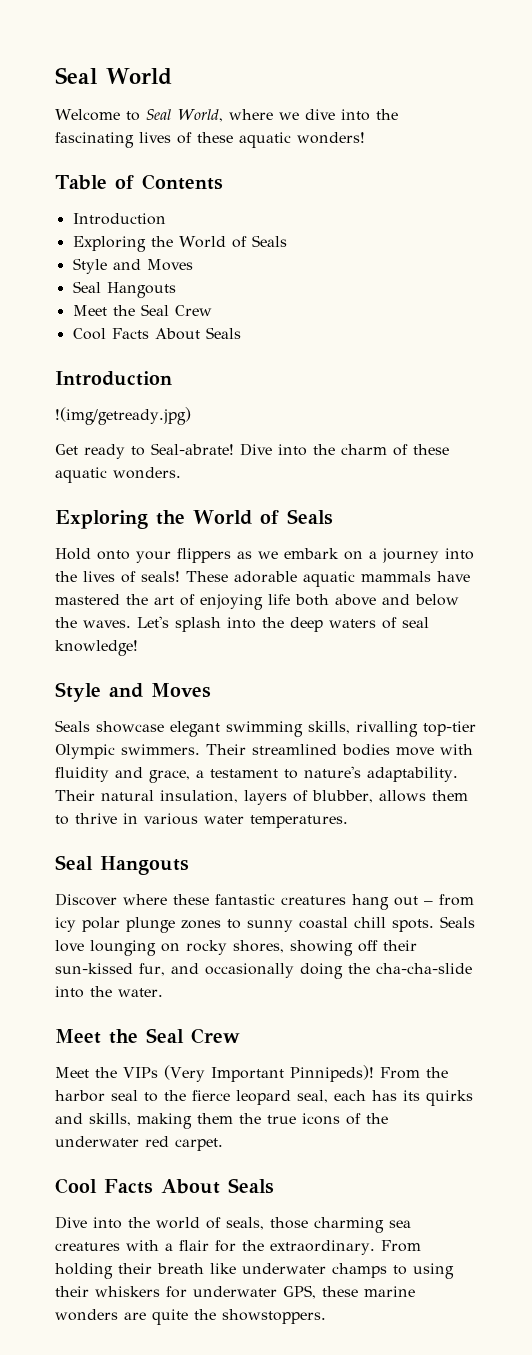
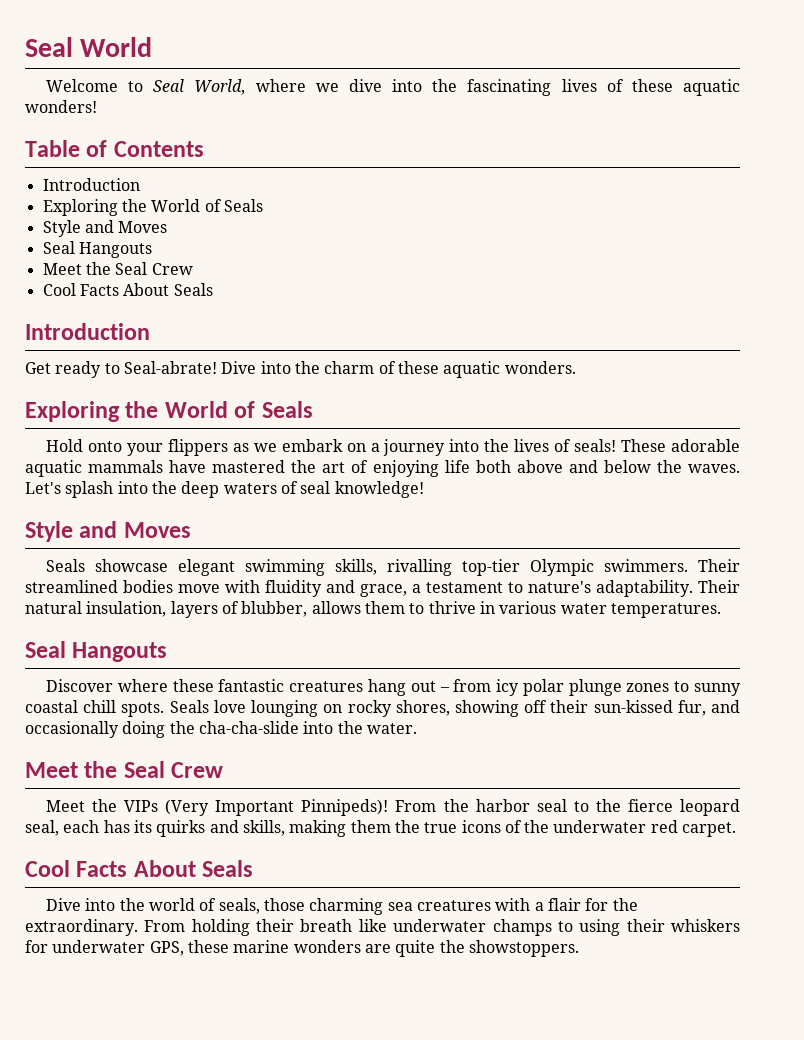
- !(img/getready.jpg)

